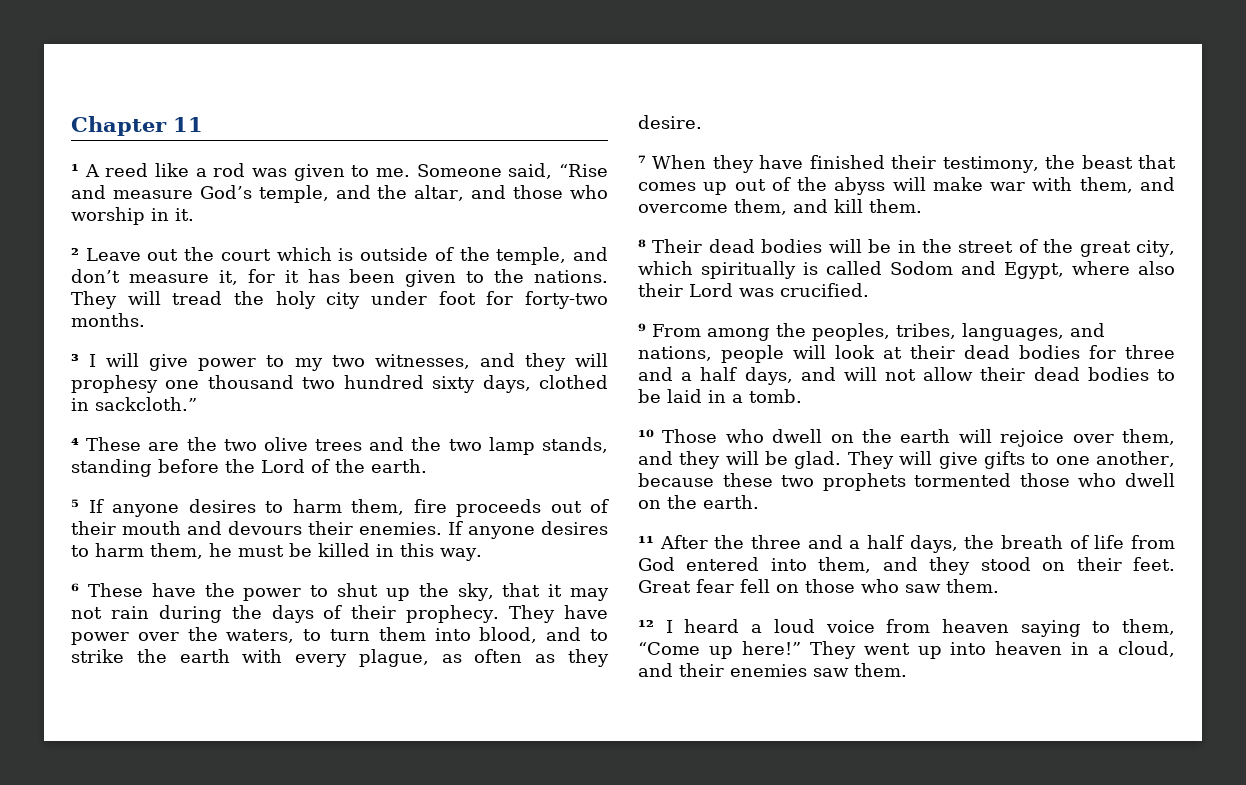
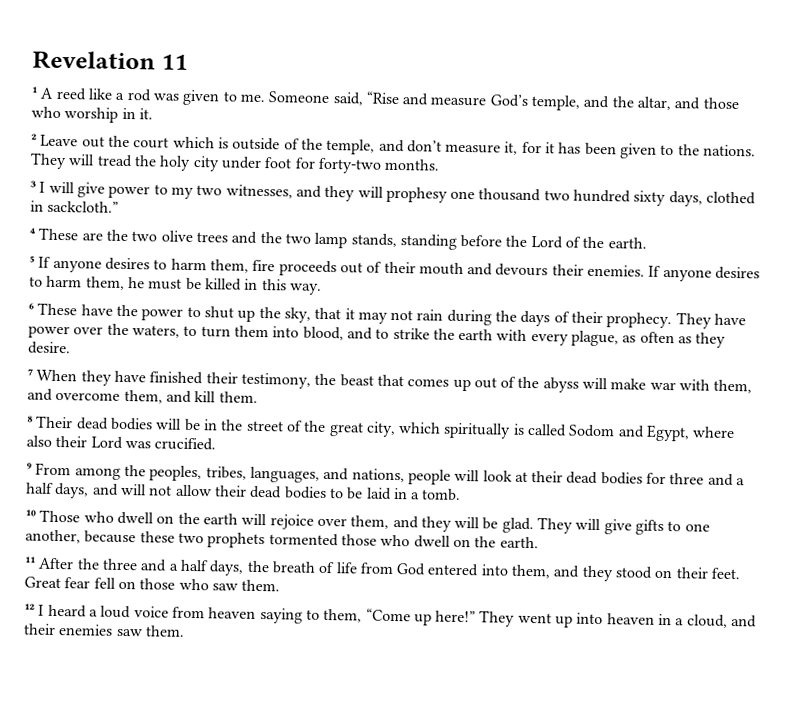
- Chapter 11
+ Revelation 11

